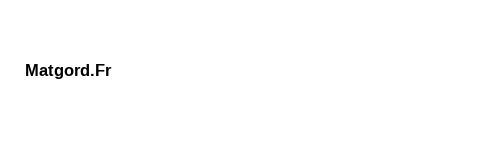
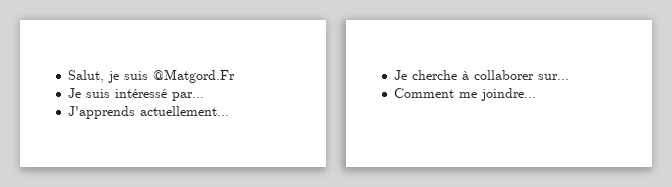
- Matgord.Fr
+ Salut, je suis @Matgord.Fr
+ Je suis intéressé par...
+ J'apprends actuellement...
+ Je cherche à collaborer sur...
+ Comment me joindre...

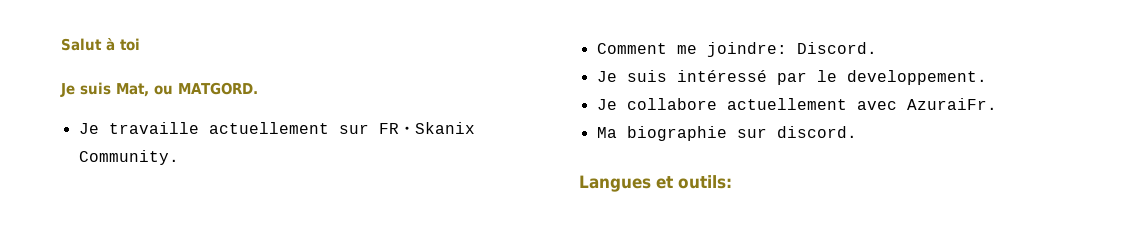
- Salut, je suis @Matgord.Fr
- Je suis intéressé par...
- J'apprends actuellement...
- Je cherche à collaborer sur...
- Comment me joindre...
+ Salut à toi
+ Je suis Mat, ou MATGORD.
+ Je travaille actuellement sur FR・Skanix Community.
+ Comment me joindre: Discord.
+ Je suis intéressé par le developpement.
+ Je collabore actuellement avec AzuraiFr.
+ Ma biographie sur discord.
+ Langues et outils:

